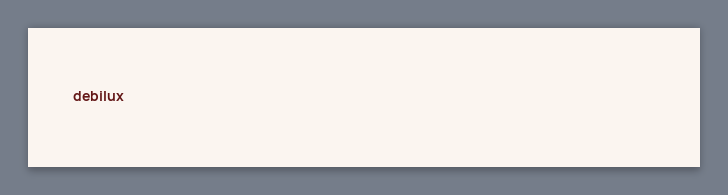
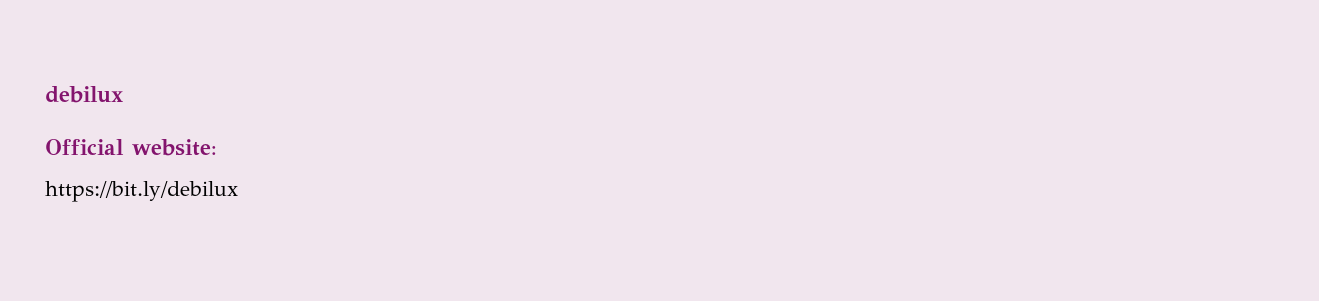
+ Official website:
+ https://bit.ly/debilux

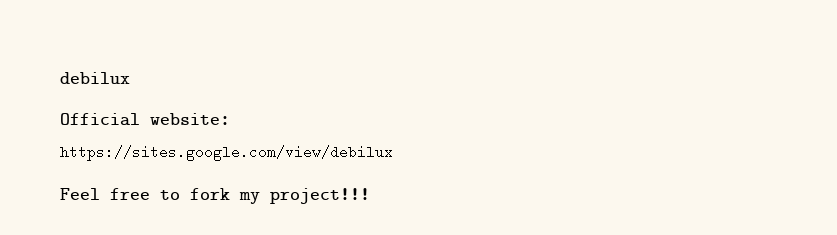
- https://bit.ly/debilux
+ https://sites.google.com/view/debilux
+ Feel free to fork my project!!!

